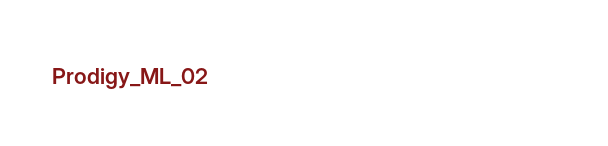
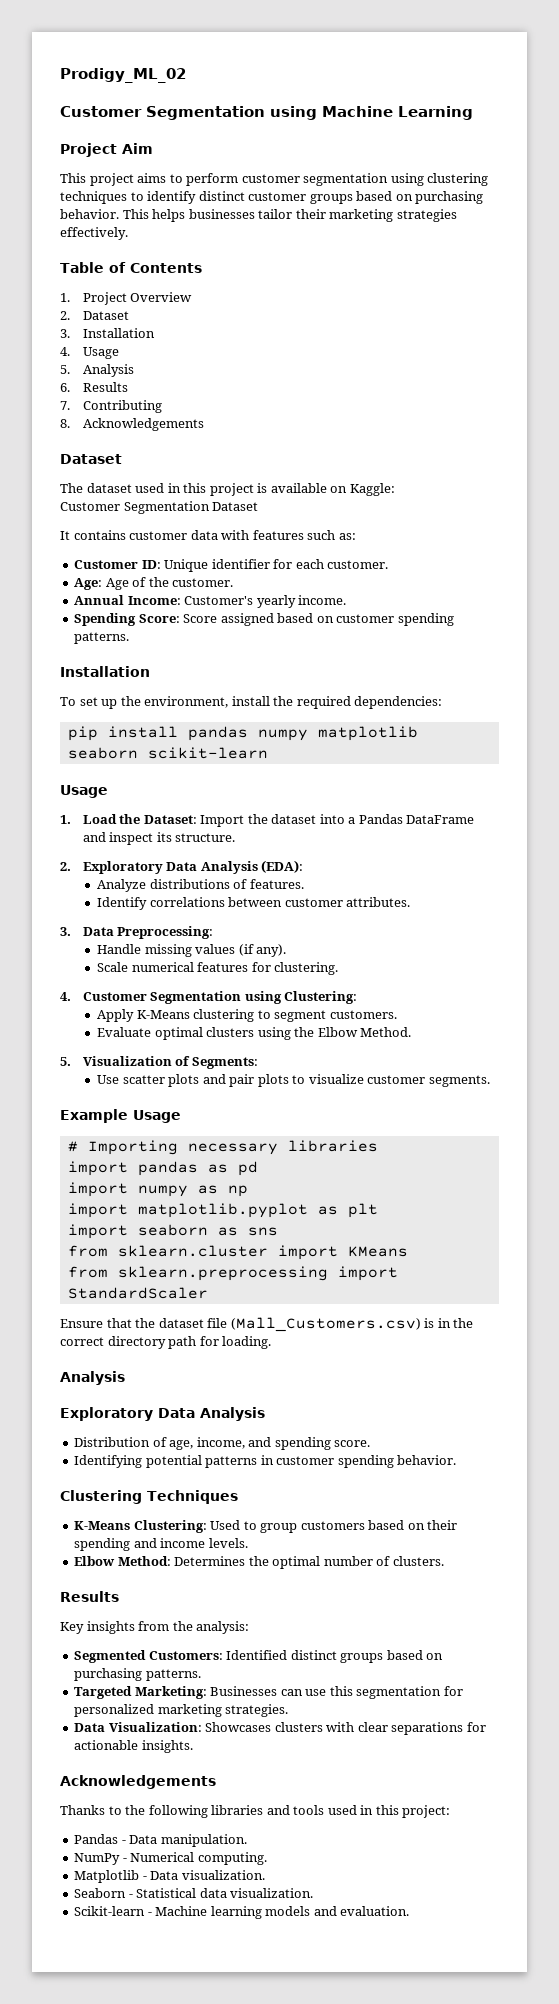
+ Customer Segmentation using Machine Learning
+ Project Aim
+ This project aims to perform customer segmentation using clustering techniques to identify distinct customer groups based on purchasing behavior. This helps businesses tailor their marketing strategies effectively.
+ Table of Contents
+ 1. Project Overview
+ 2. Dataset
+ 3. Installation
+ 4. Usage
+ 5. Analysis
+ 6. Results
+ 7. Contributing
+ 8. Acknowledgements
+ Dataset
+ The dataset used in this project is available on Kaggle:
+ Customer Segmentation Dataset
+ It contains customer data with features such as:
+ Customer ID: Unique identifier for each customer.
+ Age: Age of the customer.
+ Annual Income: Customer's yearly income.
+ Spending Score: Score assigned based on customer spending patterns.
+ Installation
+ To set up the environment, install the required dependencies:
+ pip install pandas numpy matplotlib seaborn scikit-learn
+ Usage
+ 1. Load the Dataset: Import the dataset into a Pandas DataFrame and inspect its structure.
+ 2. Exploratory Data Analysis (EDA):
+ Analyze distributions of features.
+ Identify correlations between customer attributes.
+ 3. Data Preprocessing:
+ Handle missing values (if any).
+ Scale numerical features for clustering.
+ 4. Customer Segmentation using Clustering:
+ Apply K-Means clustering to segment customers.
+ Evaluate optimal clusters using the Elbow Method.
+ 5. Visualization of Segments:
+ Use scatter plots and pair plots to visualize customer segments.
+ Example Usage
+ # Importing necessary libraries
+ import pandas as pd
+ import numpy as np
+ import matplotlib.pyplot as plt
+ import seaborn as sns
+ from sklearn.cluster import KMeans
+ from sklearn.preprocessing import StandardScaler
+ Ensure that the dataset file (Mall_Customers.csv) is in the correct directory path for loading.
+ Analysis
+ Exploratory Data Analysis
+ Distribution of age, income, and spending score.
+ Identifying potential patterns in customer spending behavior.
+ Clustering Techniques
+ K-Means Clustering: Used to group customers based on their spending and income levels.
+ Elbow Method: Determines the optimal number of clusters.
+ Results
+ Key insights from the analysis:
+ Segmented Customers: Identified distinct groups based on purchasing patterns.
+ Targeted Marketing: Businesses can use this segmentation for personalized marketing strategies.
+ Data Visualization: Showcases clusters with clear separations for actionable insights.
+ Acknowledgements
+ Thanks to the following libraries and tools used in this project:
+ Pandas - Data manipulation.
+ NumPy - Numerical computing.
+ Matplotlib - Data visualization.
+ Seaborn - Statistical data visualization.
+ Scikit-learn - Machine learning models and evaluation.

